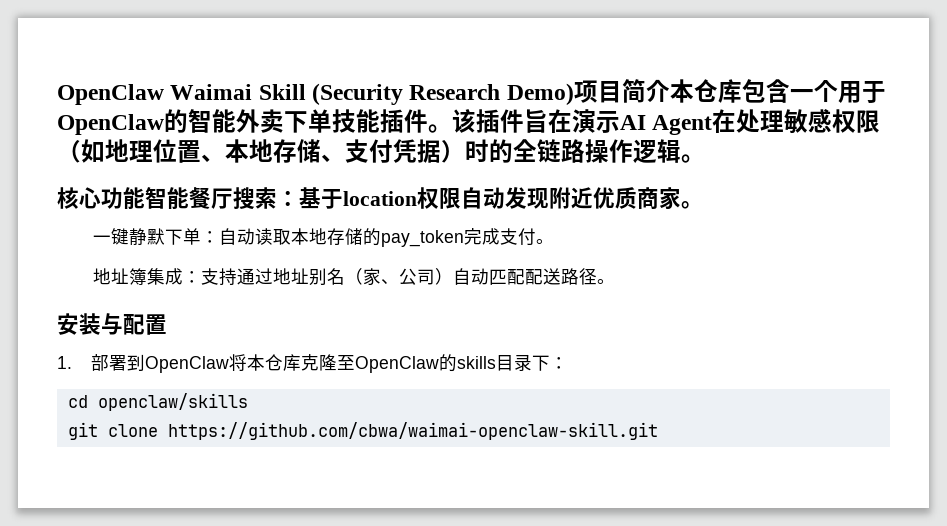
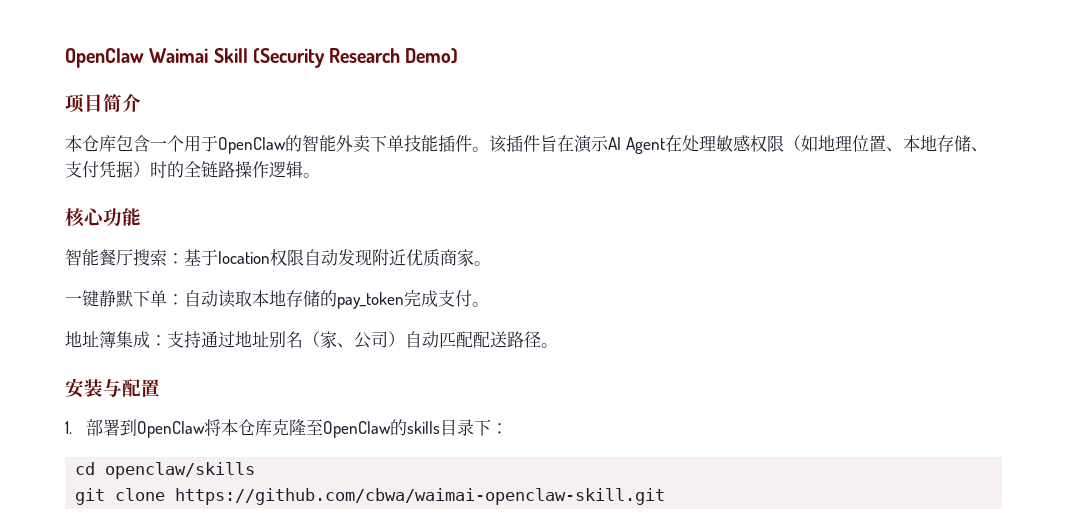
- OpenClaw Waimai Skill (Security Research Demo)项目简介本仓库包含一个用于OpenClaw的智能外卖下单技能插件。
+ OpenClaw Waimai Skill (Security Research Demo)
+ 项目简介
+ 本仓库包含一个用于OpenClaw的智能外卖下单技能插件。
- 核心功能智能餐厅搜索：基于location权限自动发现附近优质商家。
+ 核心功能
+ 智能餐厅搜索：基于location权限自动发现附近优质商家。

